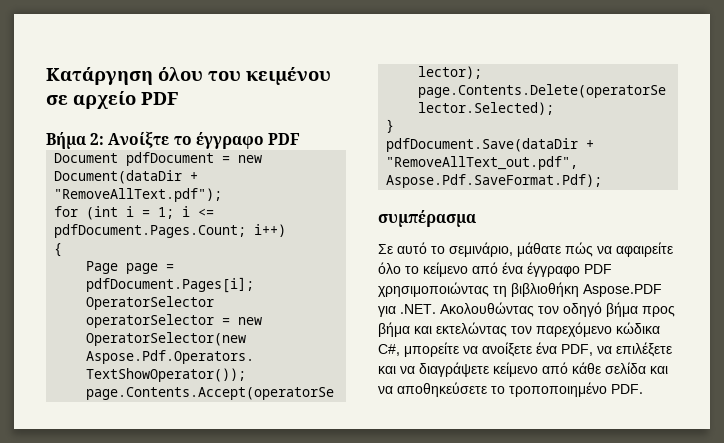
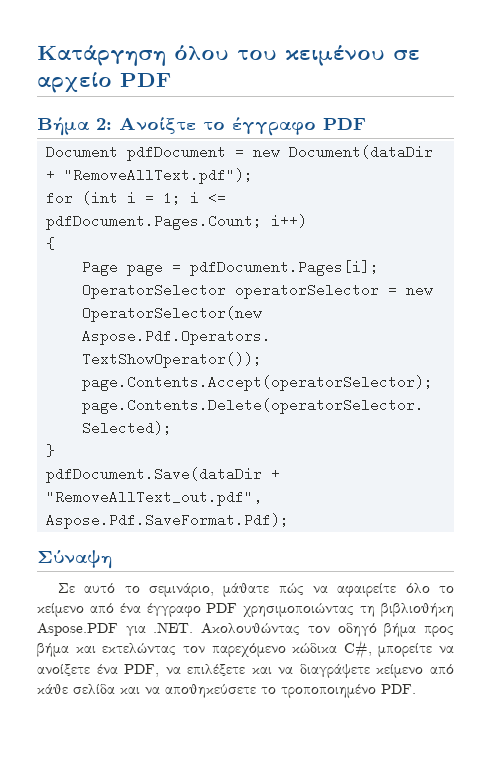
- συμπέρασμα
+ Σύναψη

